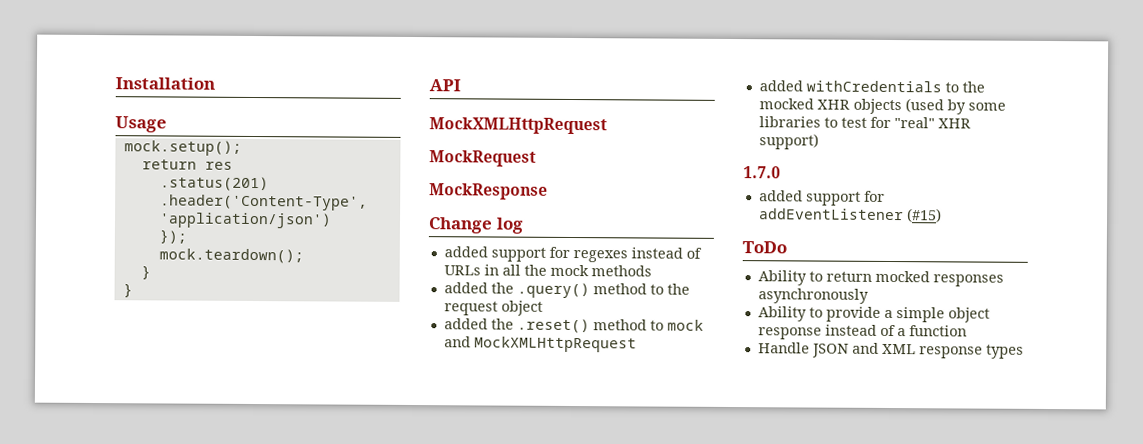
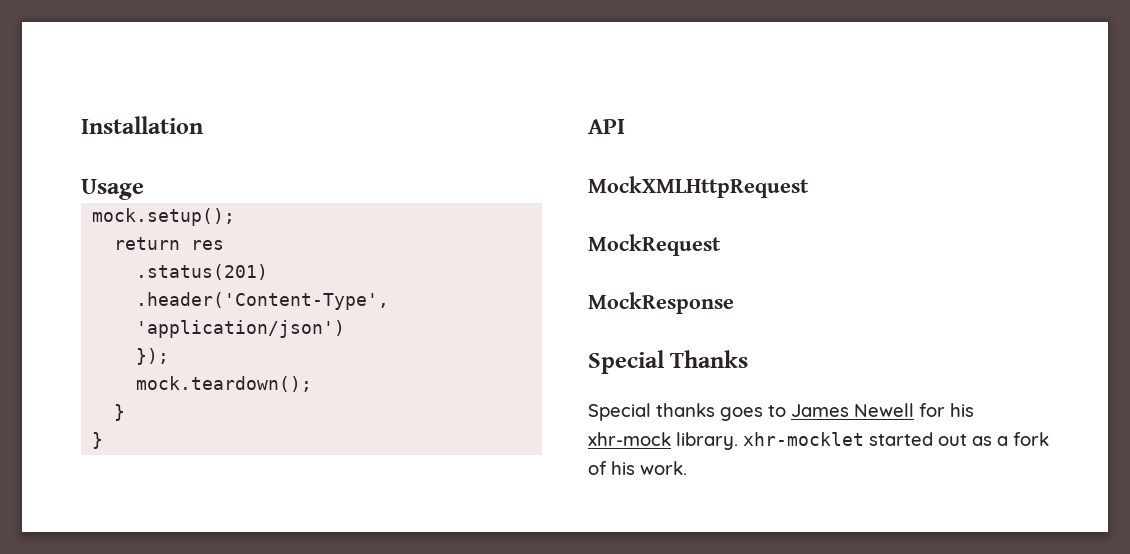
- Change log
- added support for regexes instead of URLs in all the mock methods
- added the .query() method to the request object
- added the .reset() method to mock and MockXMLHttpRequest
- added withCredentials to the mocked XHR objects (used by some libraries to test for "real" XHR support)
- 1.7.0
- added support for addEventListener (#15)
- ToDo
- Ability to return mocked responses asynchronously
- Ability to provide a simple object response instead of a function
- Handle JSON and XML response types
+ Special Thanks
+ Special thanks goes to James Newell for his xhr-mock library. xhr-mocklet started out as a fork of his work.

